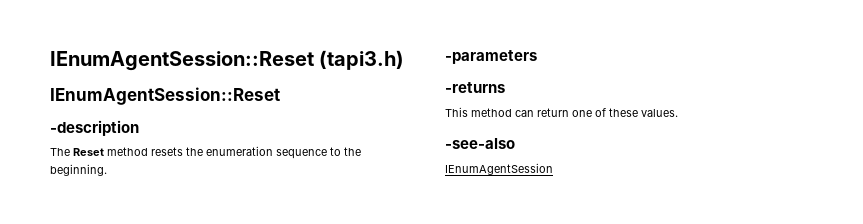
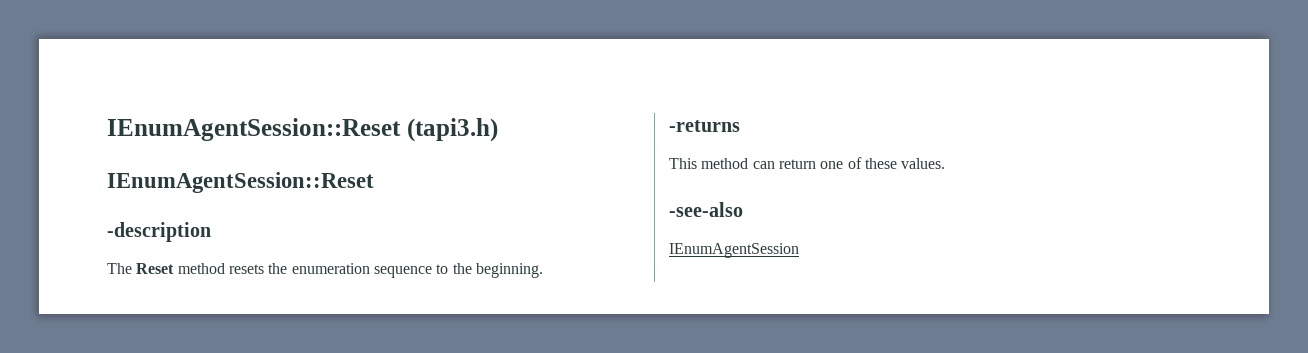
- -parameters

